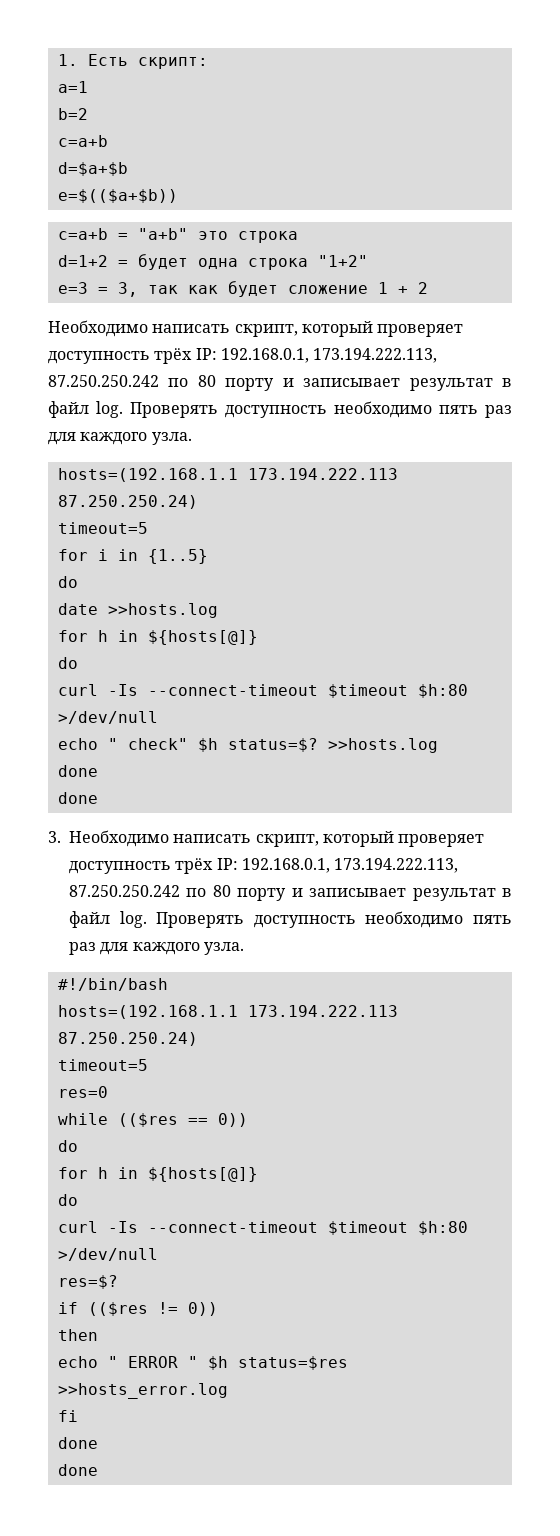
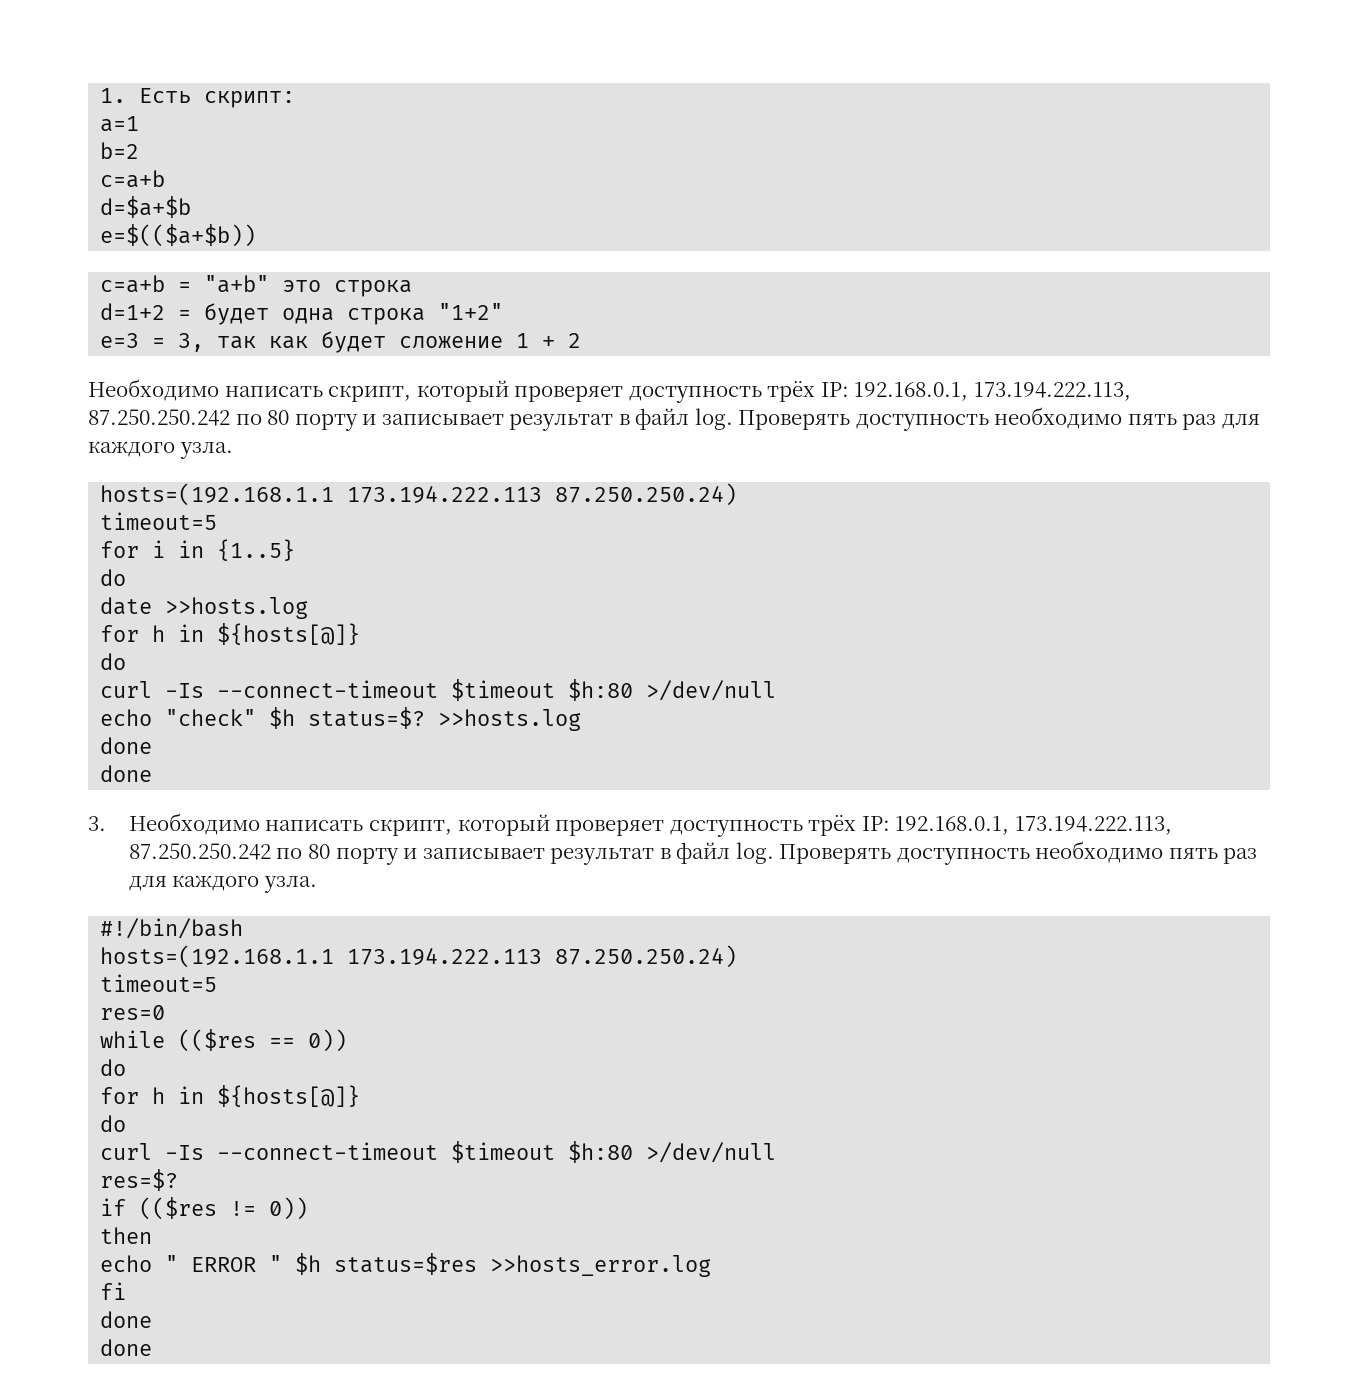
- echo " check" $h status=$?
+ echo "check" $h status=$?

